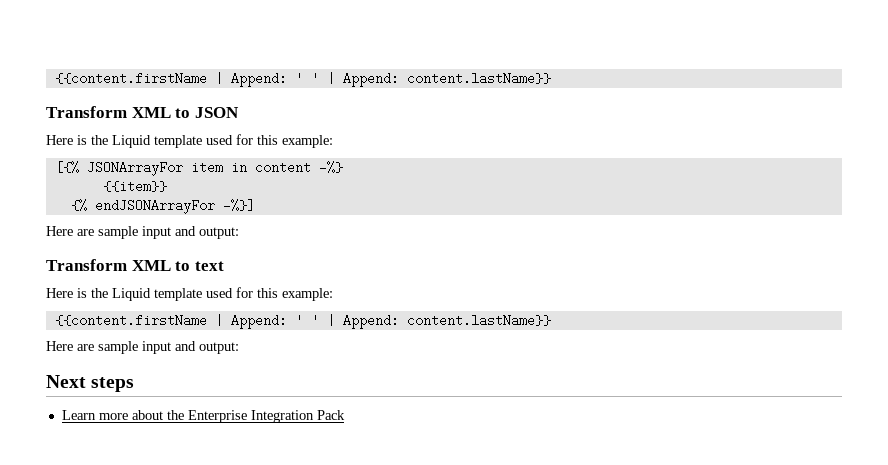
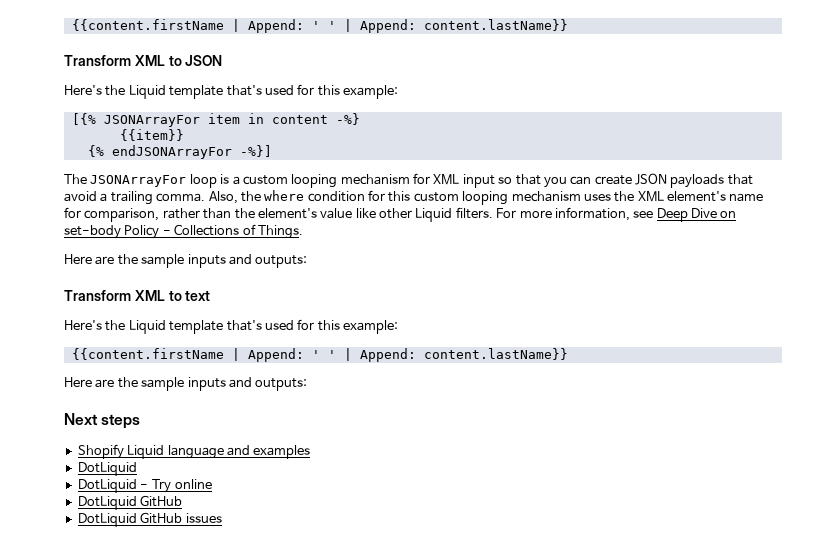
  Transform XML to JSON
- Here is the Liquid template used for this example:
+ Here's the Liquid template that's used for this example:
  {% endJSONArrayFor -%}]
- Here are sample input and output:
+ The JSONArrayFor loop is a custom looping mechanism for XML input so that you can create JSON payloads that avoid a trailing comma. Also, the where condition for this custom looping mechanism uses the XML element's name for comparison, rather than the element's value like other Liquid filters. For more information, see Deep Dive on set-body Policy - Collections of Things.
+ Here are the sample inputs and outputs:
  Transform XML to text
- Here is the Liquid template used for this example:
+ Here's the Liquid template that's used for this example:
  {{content.firstName | Append: ' ' | Append: content.lastName}}
- Here are sample input and output:
+ Here are the sample inputs and outputs:
  Next steps
- Learn more about the Enterprise Integration Pack
+ Shopify Liquid language and examples
+ DotLiquid
+ DotLiquid - Try online
+ DotLiquid GitHub
+ DotLiquid GitHub issues

